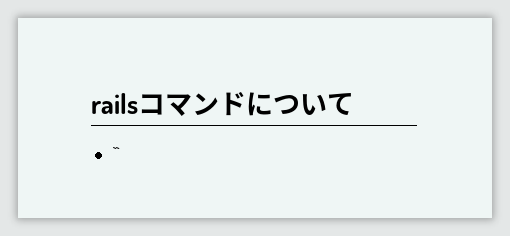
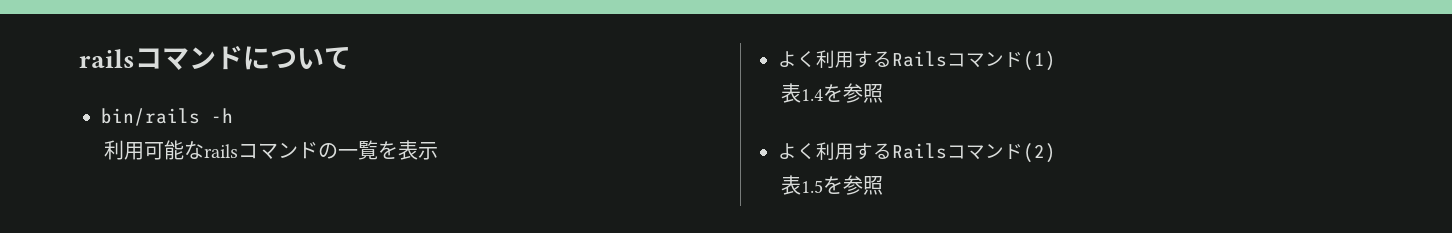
- ``
+ bin/rails -h
+ 利用可能なrailsコマンドの一覧を表示
+ よく利用するRailsコマンド(1)
+ 表1.4を参照
+ よく利用するRailsコマンド(2)
+ 表1.5を参照

